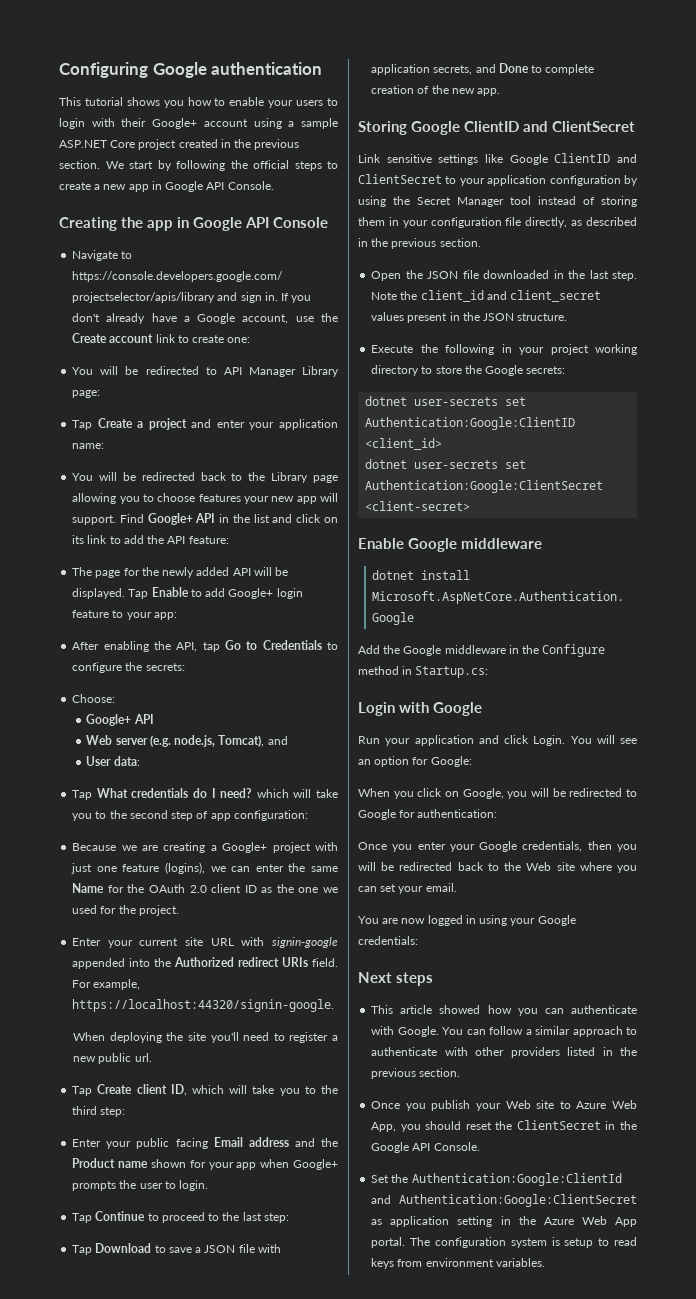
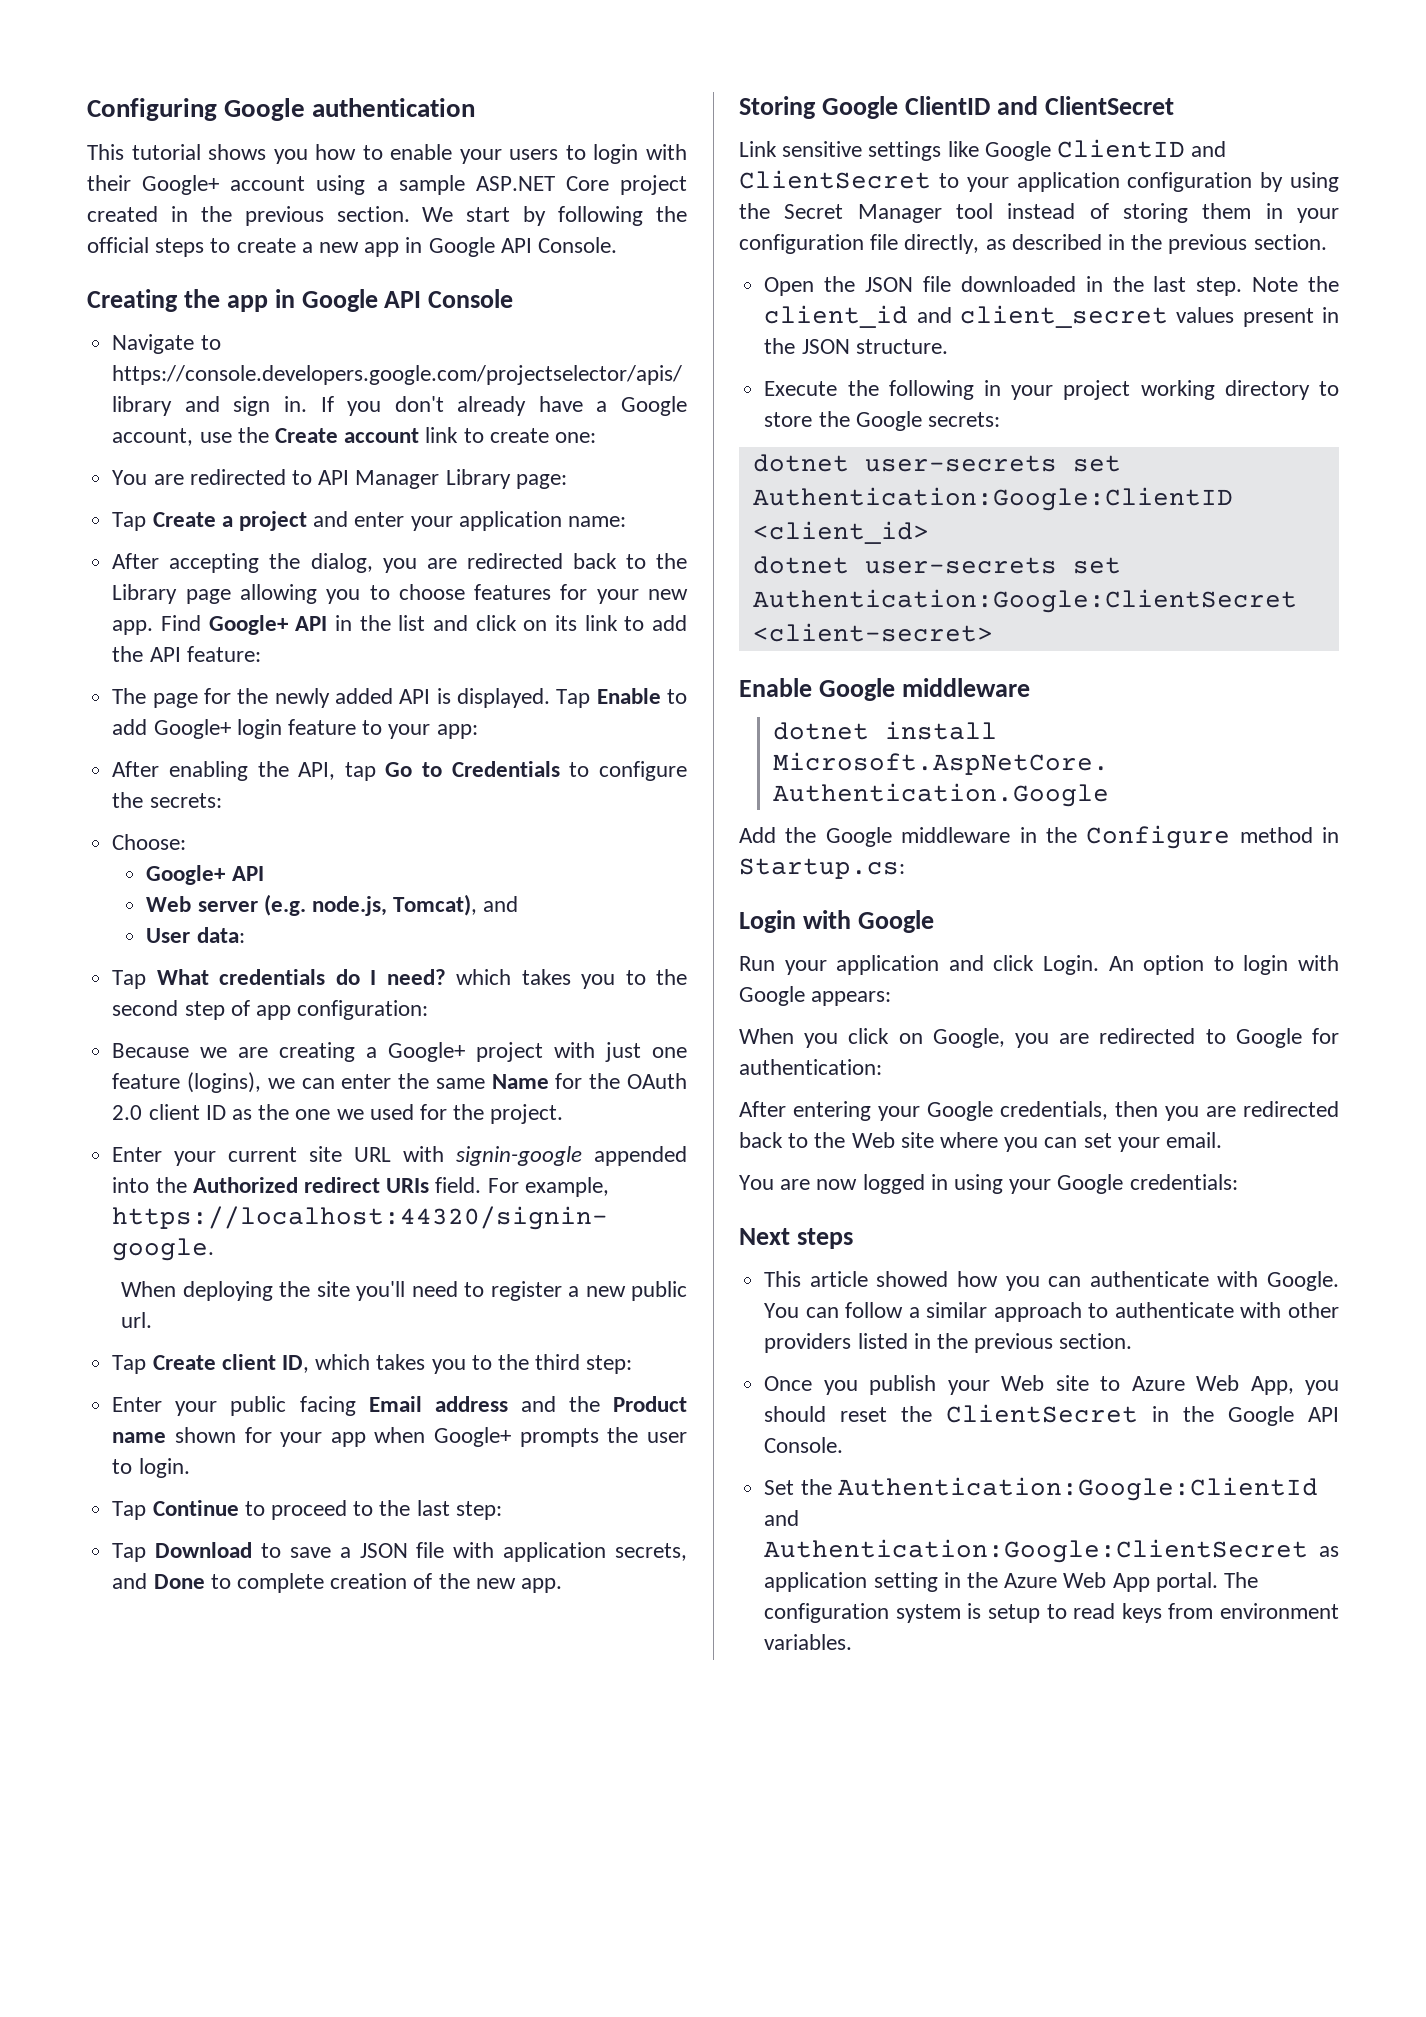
- You will be redirected to API Manager Library page:
+ You are redirected to API Manager Library page:
- You will be redirected back to the Library page allowing you to choose features your new app will support.
+ After accepting the dialog, you are redirected back to the Library page allowing you to choose features for your new app.
- The page for the newly added API will be displayed.
+ The page for the newly added API is displayed.
- Tap What credentials do I need? which will take you to the second step of app configuration:
+ Tap What credentials do I need? which takes you to the second step of app configuration:
- Tap Create client ID, which will take you to the third step:
+ Tap Create client ID, which takes you to the third step:
- You will see an option for Google:
+ An option to login with Google appears:
- When you click on Google, you will be redirected to Google for authentication:
+ When you click on Google, you are redirected to Google for authentication:
- Once you enter your Google credentials, then you will be redirected back to the Web site where you can set your email.
+ After entering your Google credentials, then you are redirected back to the Web site where you can set your email.

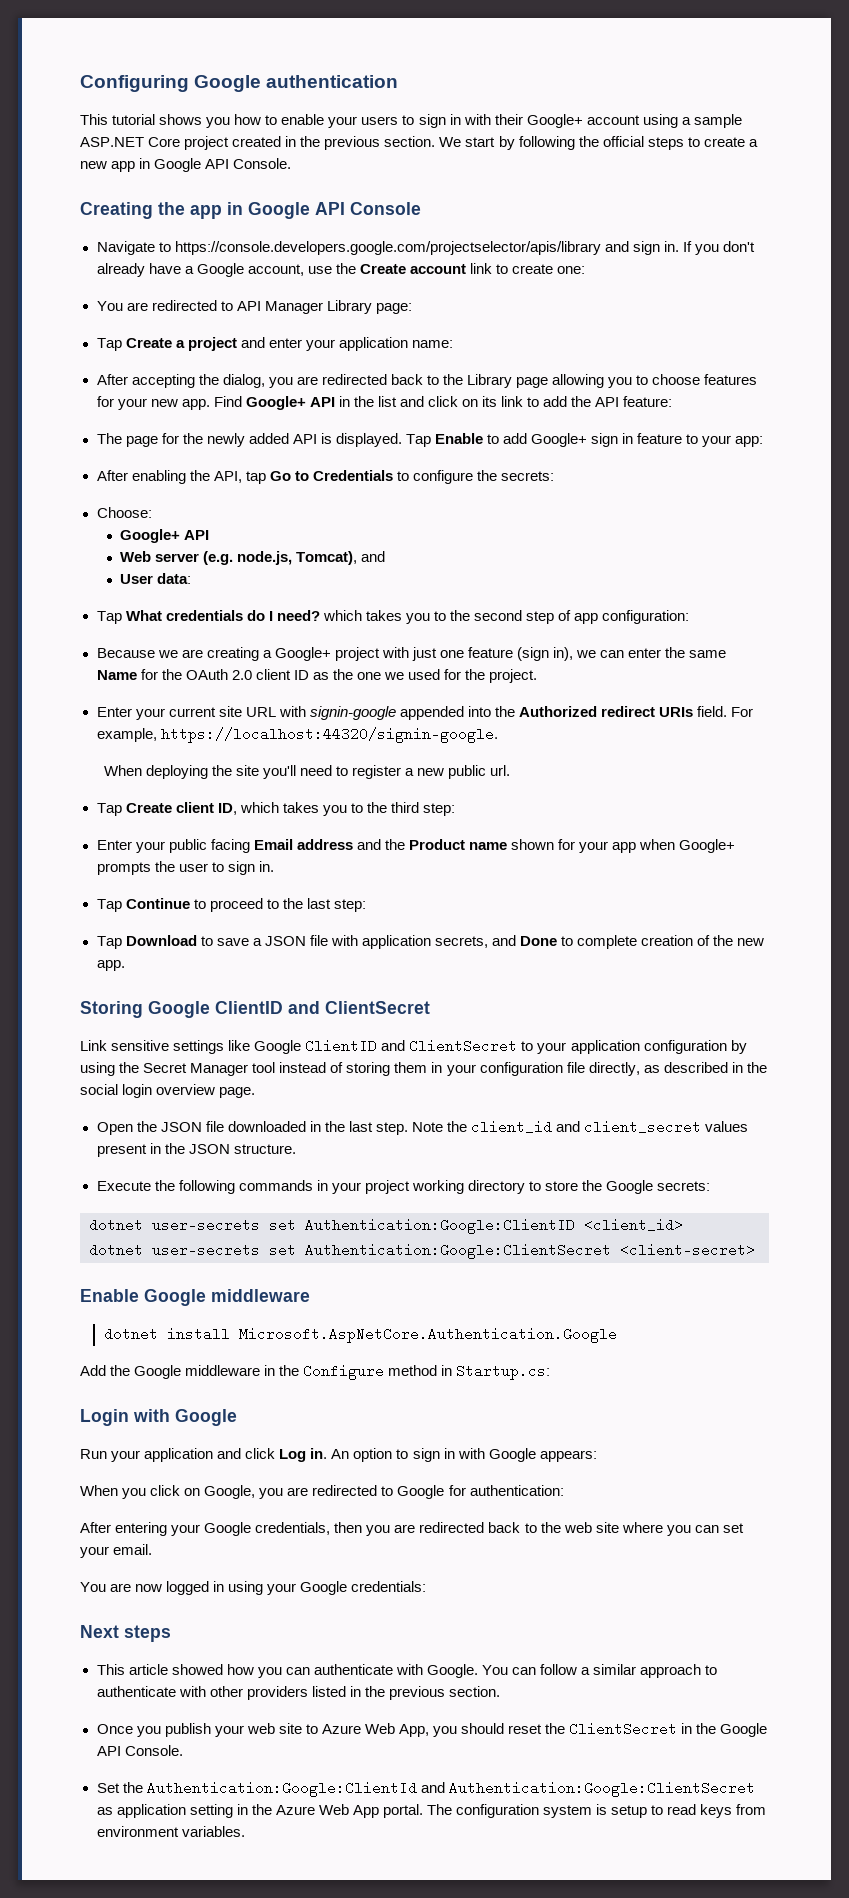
- This tutorial shows you how to enable your users to login with their Google+ account using a sample ASP.NET Core project created in the previous section.
+ This tutorial shows you how to enable your users to sign in with their Google+ account using a sample ASP.NET Core project created in the previous section.
- Tap Enable to add Google+ login feature to your app:
+ Tap Enable to add Google+ sign in feature to your app:
- Because we are creating a Google+ project with just one feature (logins), we can enter the same Name for the OAuth 2.0 client ID as the one we used for the project.
+ Because we are creating a Google+ project with just one feature (sign in), we can enter the same Name for the OAuth 2.0 client ID as the one we used for the project.
- Enter your public facing Email address and the Product name shown for your app when Google+ prompts the user to login.
+ Enter your public facing Email address and the Product name shown for your app when Google+ prompts the user to sign in.
- Link sensitive settings like Google ClientID and ClientSecret to your application configuration by using the Secret Manager tool instead of storing them in your configuration file directly, as described in the previous section.
+ Link sensitive settings like Google ClientID and ClientSecret to your application configuration by using the Secret Manager tool instead of storing them in your configuration file directly, as described in the social login overview page.
- Execute the following in your project working directory to store the Google secrets:
+ Execute the following commands in your project working directory to store the Google secrets:
- Run your application and click Login.
+ Run your application and click Log in.
- An option to login with Google appears:
+ An option to sign in with Google appears:
- After entering your Google credentials, then you are redirected back to the Web site where you can set your email.
+ After entering your Google credentials, then you are redirected back to the web site where you can set your email.
- Once you publish your Web site to Azure Web App, you should reset the ClientSecret in the Google API Console.
+ Once you publish your web site to Azure Web App, you should reset the ClientSecret in the Google API Console.

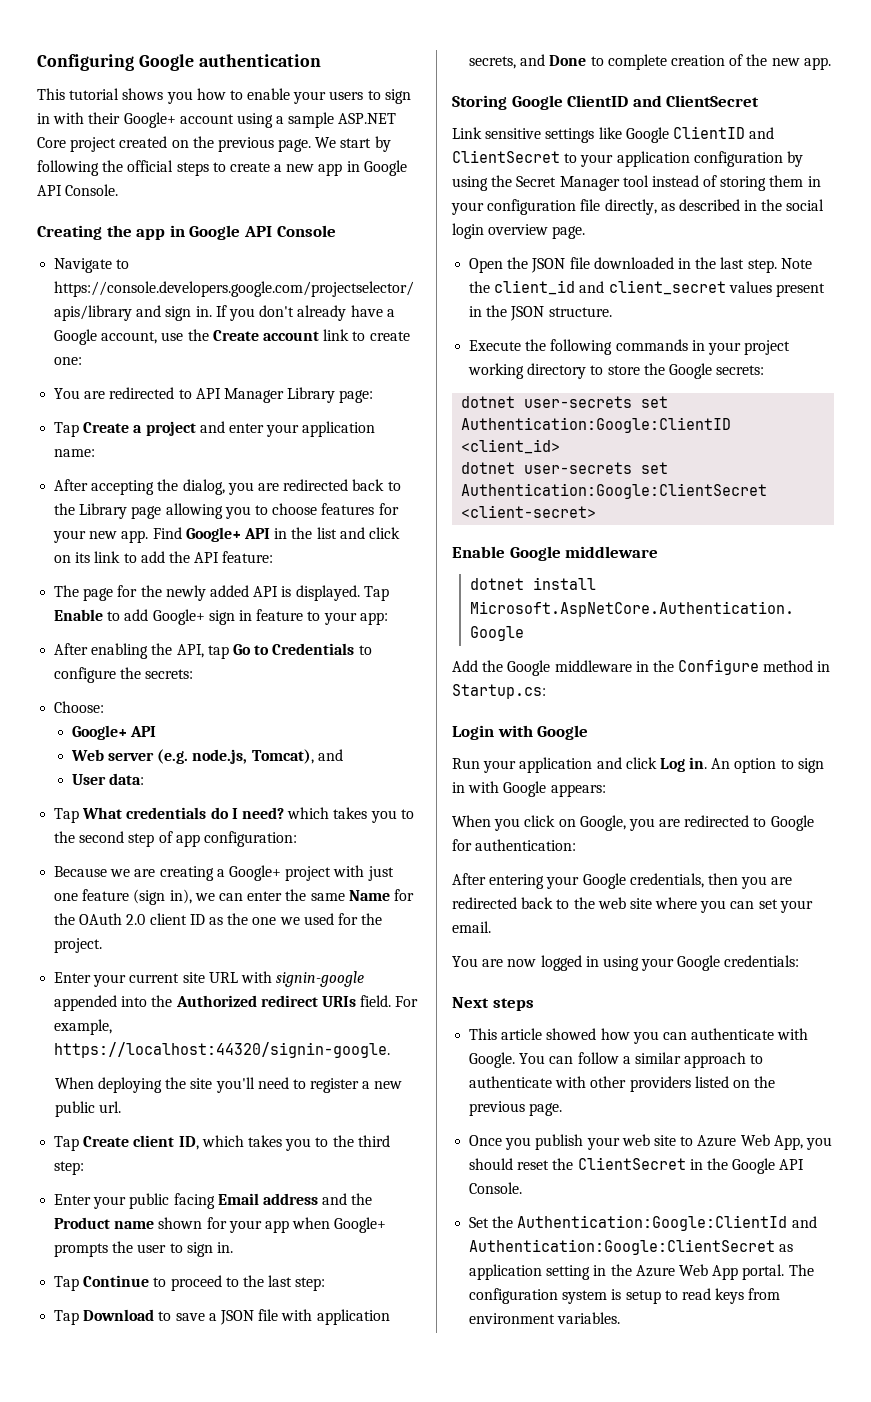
- This tutorial shows you how to enable your users to sign in with their Google+ account using a sample ASP.NET Core project created in the previous section.
+ This tutorial shows you how to enable your users to sign in with their Google+ account using a sample ASP.NET Core project created on the previous page.
- You can follow a similar approach to authenticate with other providers listed in the previous section.
+ You can follow a similar approach to authenticate with other providers listed on the previous page.

